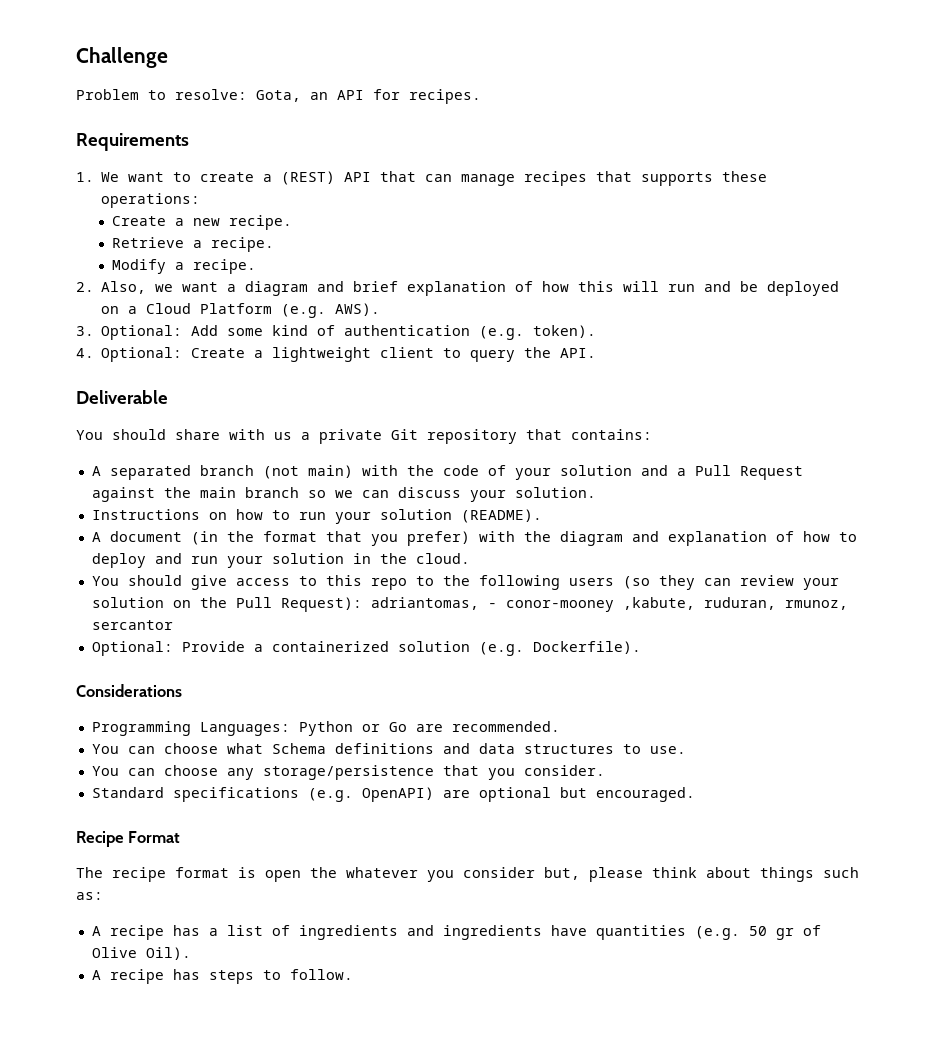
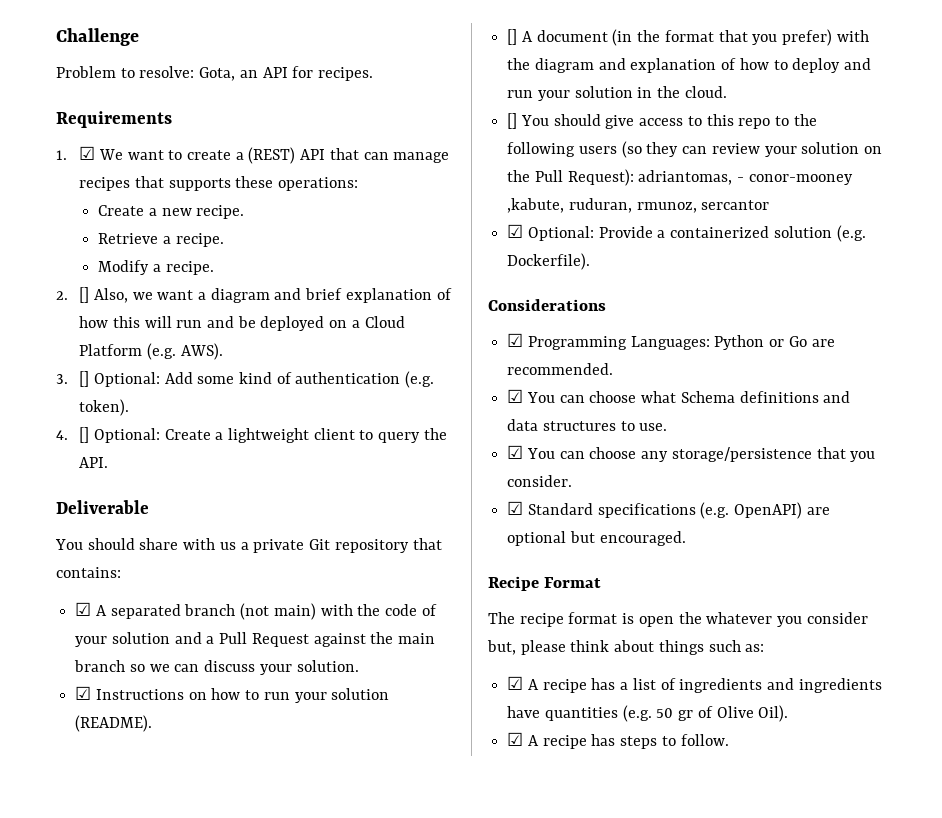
- 1. We want to create a (REST) API that can manage recipes that supports these operations:
+ 1. ☑ We want to create a (REST) API that can manage recipes that supports these operations:
- 2. Also, we want a diagram and brief explanation of how this will run and be deployed on a Cloud Platform (e.g. AWS).
+ 2. [] Also, we want a diagram and brief explanation of how this will run and be deployed on a Cloud Platform (e.g. AWS).
- 3. Optional: Add some kind of authentication (e.g. token).
+ 3. [] Optional: Add some kind of authentication (e.g. token).
- 4. Optional: Create a lightweight client to query the API.
+ 4. [] Optional: Create a lightweight client to query the API.
- A separated branch (not main) with the code of your solution and a Pull Request against the main branch so we can discuss your solution.
+ ☑ A separated branch (not main) with the code of your solution and a Pull Request against the main branch so we can discuss your solution.
- Instructions on how to run your solution (README).
+ ☑ Instructions on how to run your solution (README).
- A document (in the format that you prefer) with the diagram and explanation of how to deploy and run your solution in the cloud.
+ [] A document (in the format that you prefer) with the diagram and explanation of how to deploy and run your solution in the cloud.
- You should give access to this repo to the following users (so they can review your solution on the Pull Request): adriantomas, - conor-mooney ,kabute, ruduran, rmunoz, sercantor
+ [] You should give access to this repo to the following users (so they can review your solution on the Pull Request): adriantomas, - conor-mooney ,kabute, ruduran, rmunoz, sercantor
- Optional: Provide a containerized solution (e.g. Dockerfile).
+ ☑ Optional: Provide a containerized solution (e.g. Dockerfile).
- Programming Languages: Python or Go are recommended.
+ ☑ Programming Languages: Python or Go are recommended.
- You can choose what Schema definitions and data structures to use.
+ ☑ You can choose what Schema definitions and data structures to use.
- You can choose any storage/persistence that you consider.
+ ☑ You can choose any storage/persistence that you consider.
- Standard specifications (e.g. OpenAPI) are optional but encouraged.
+ ☑ Standard specifications (e.g. OpenAPI) are optional but encouraged.
- A recipe has a list of ingredients and ingredients have quantities (e.g. 50 gr of Olive Oil).
+ ☑ A recipe has a list of ingredients and ingredients have quantities (e.g. 50 gr of Olive Oil).
- A recipe has steps to follow.
+ ☑ A recipe has steps to follow.

